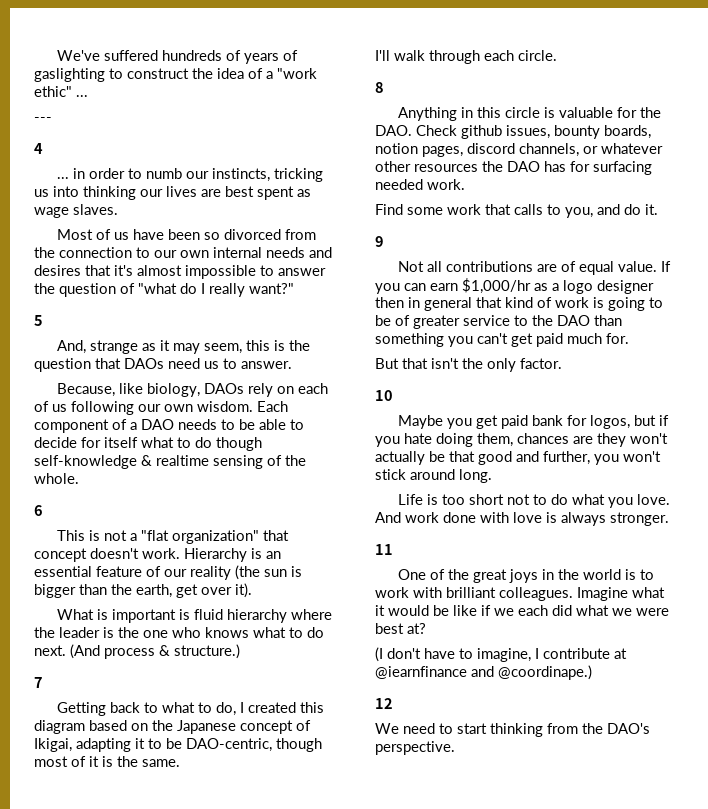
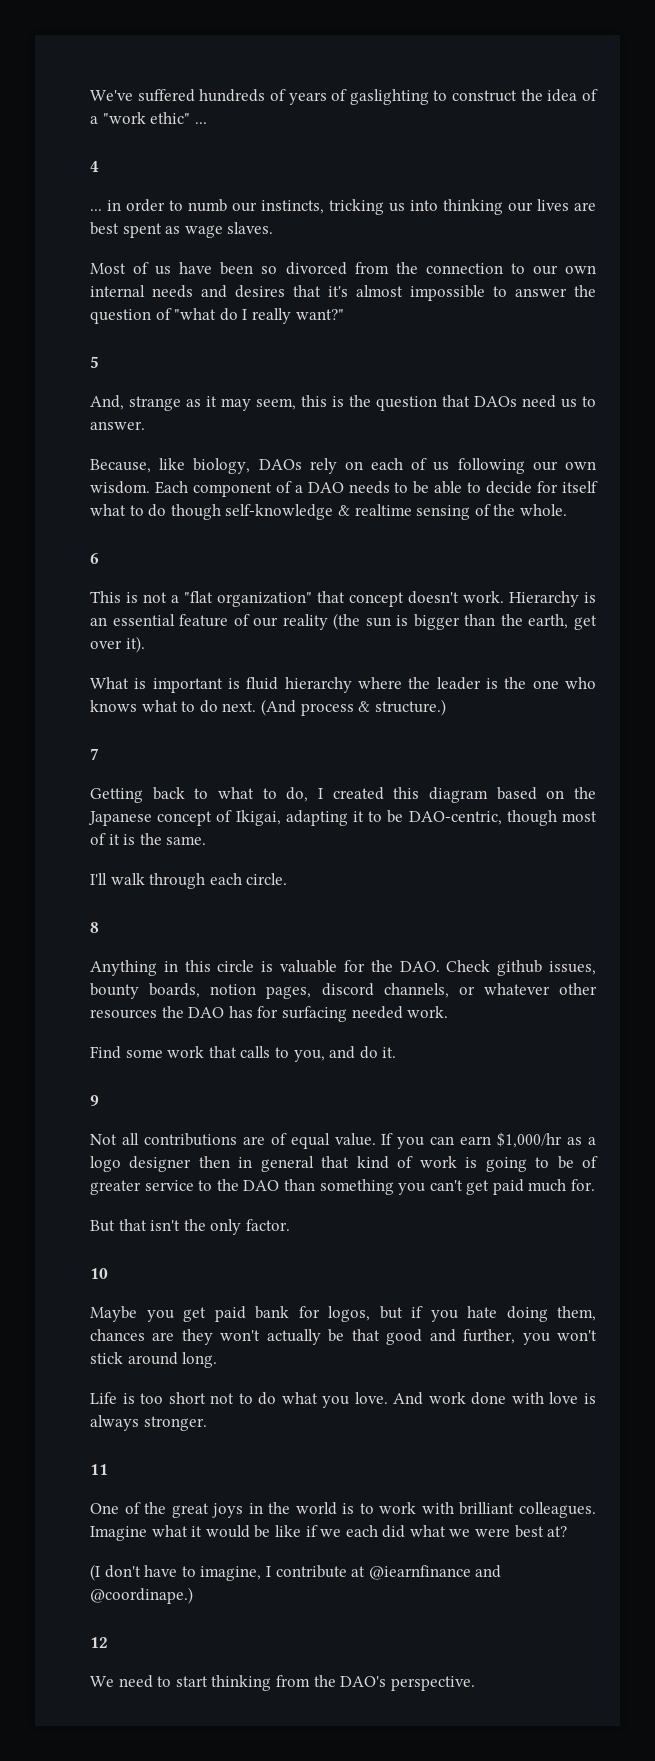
- ---

